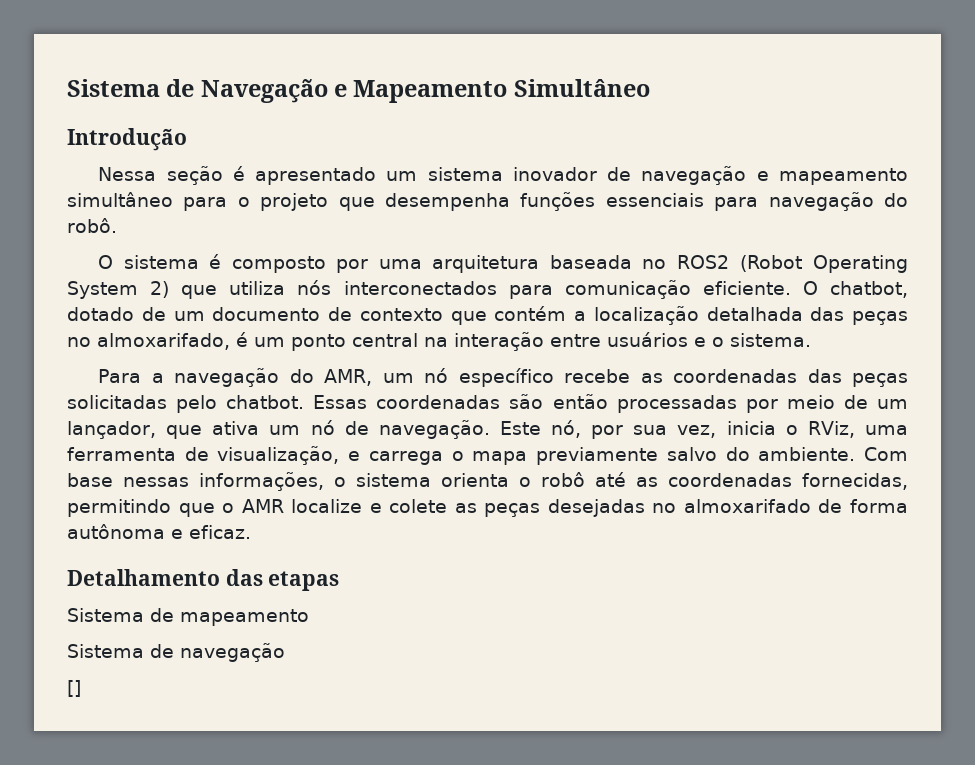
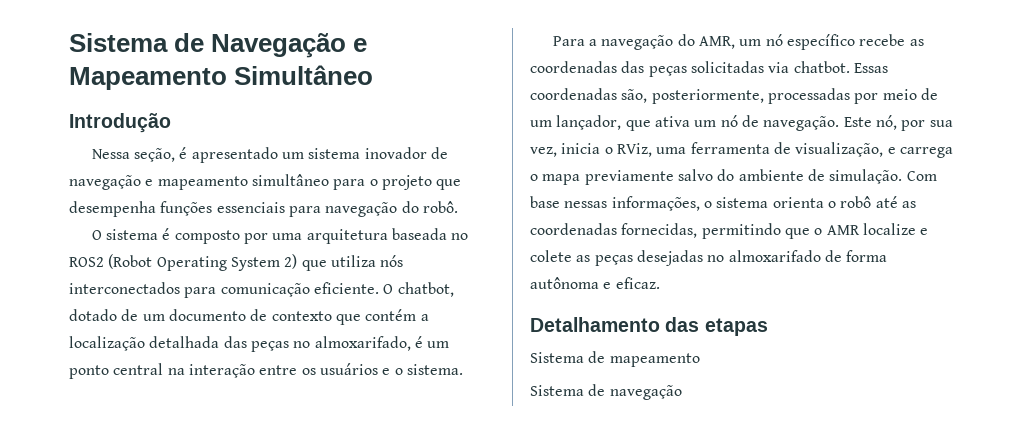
- Nessa seção é apresentado um sistema inovador de navegação e mapeamento simultâneo para o projeto que desempenha funções essenciais para navegação do robô.
+ Nessa seção, é apresentado um sistema inovador de navegação e mapeamento simultâneo para o projeto que desempenha funções essenciais para navegação do robô.
- O chatbot, dotado de um documento de contexto que contém a localização detalhada das peças no almoxarifado, é um ponto central na interação entre usuários e o sistema.
+ O chatbot, dotado de um documento de contexto que contém a localização detalhada das peças no almoxarifado, é um ponto central na interação entre os usuários e o sistema.
- Para a navegação do AMR, um nó específico recebe as coordenadas das peças solicitadas pelo chatbot.
+ Para a navegação do AMR, um nó específico recebe as coordenadas das peças solicitadas via chatbot.
- Essas coordenadas são então processadas por meio de um lançador, que ativa um nó de navegação.
+ Essas coordenadas são, posteriormente, processadas por meio de um lançador, que ativa um nó de navegação.
- Este nó, por sua vez, inicia o RViz, uma ferramenta de visualização, e carrega o mapa previamente salvo do ambiente.
+ Este nó, por sua vez, inicia o RViz, uma ferramenta de visualização, e carrega o mapa previamente salvo do ambiente de simulação.
- []

